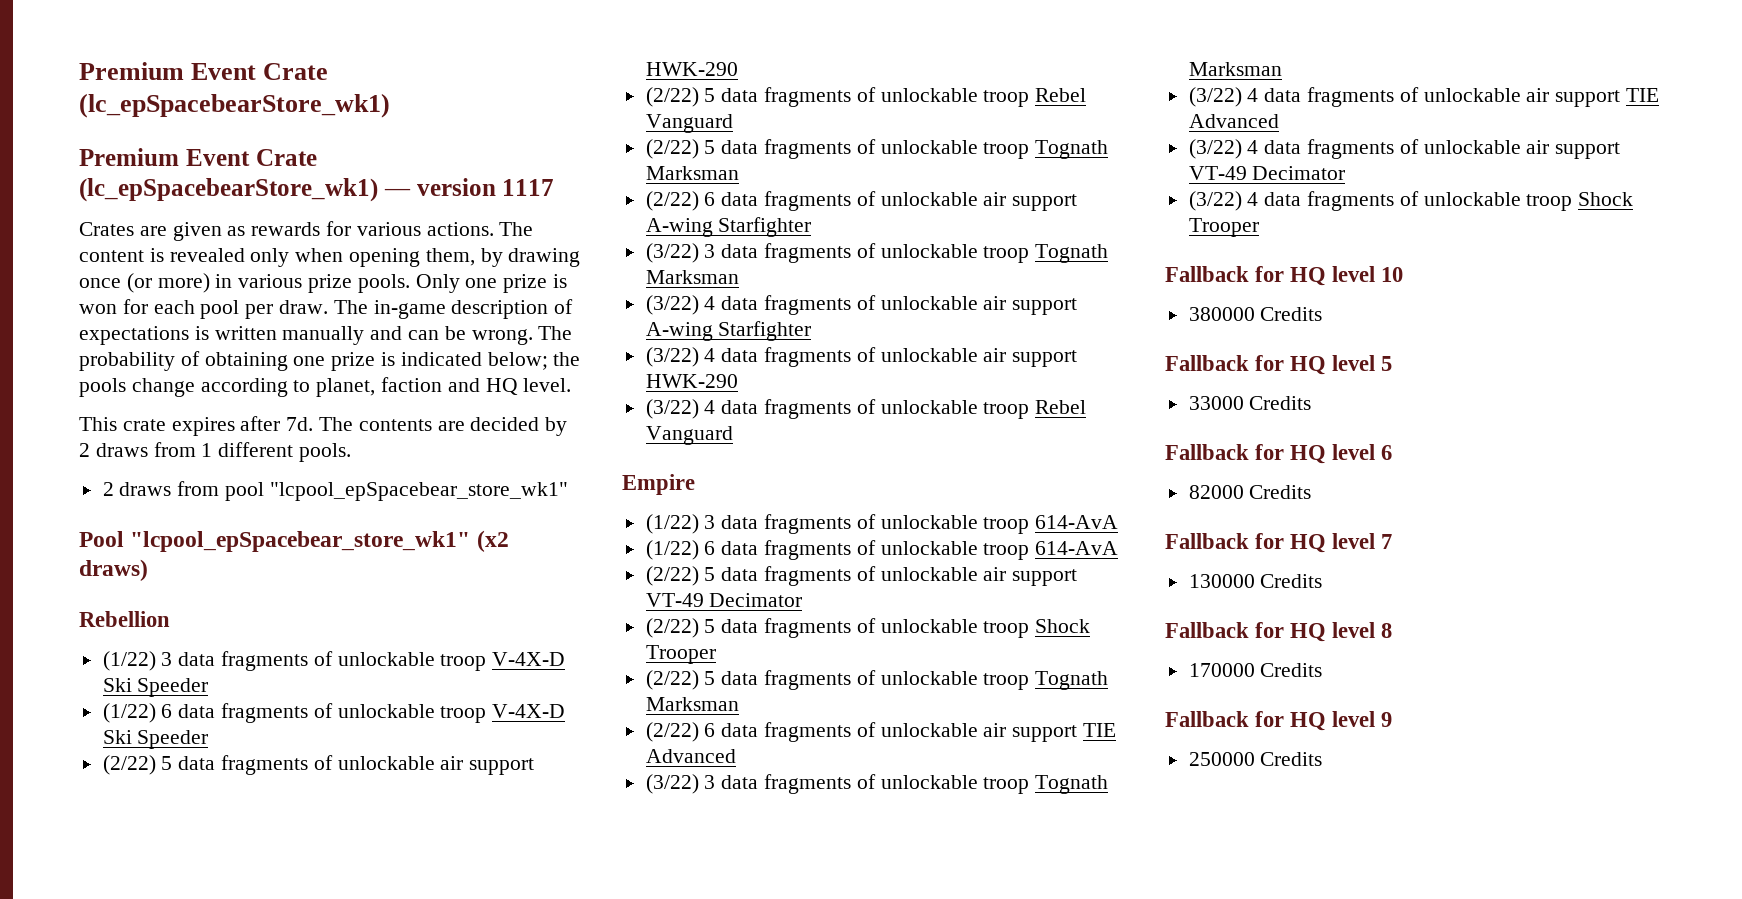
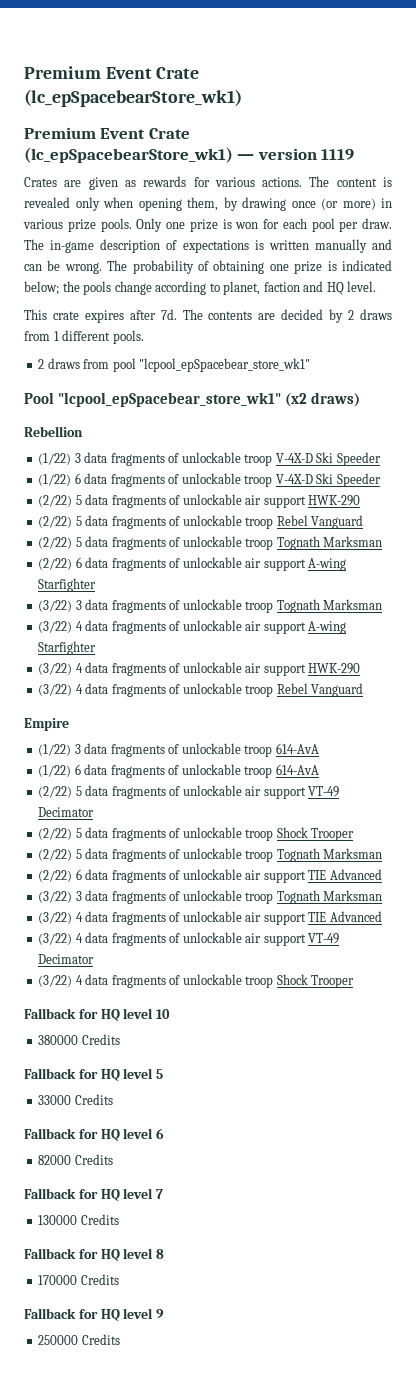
- Premium Event Crate (lc_epSpacebearStore_wk1) — version 1117
+ Premium Event Crate (lc_epSpacebearStore_wk1) — version 1119

